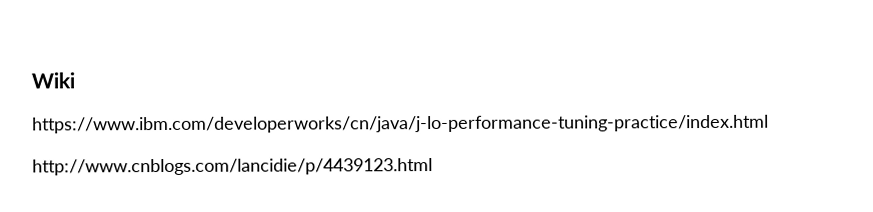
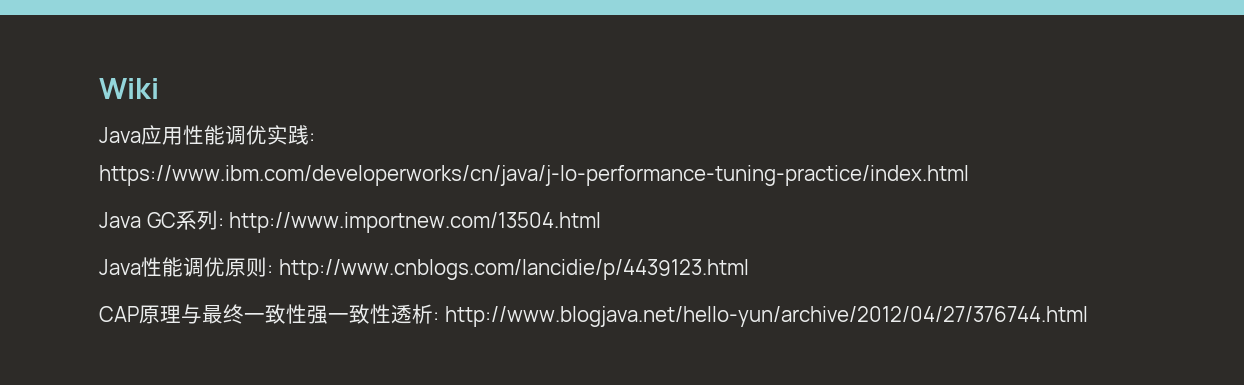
- https://www.ibm.com/developerworks/cn/java/j-lo-performance-tuning-practice/index.html
- http://www.cnblogs.com/lancidie/p/4439123.html
+ Java应用性能调优实践: https://www.ibm.com/developerworks/cn/java/j-lo-performance-tuning-practice/index.html
+ Java GC系列: http://www.importnew.com/13504.html
+ Java性能调优原则: http://www.cnblogs.com/lancidie/p/4439123.html
+ CAP原理与最终一致性强一致性透析: http://www.blogjava.net/hello-yun/archive/2012/04/27/376744.html

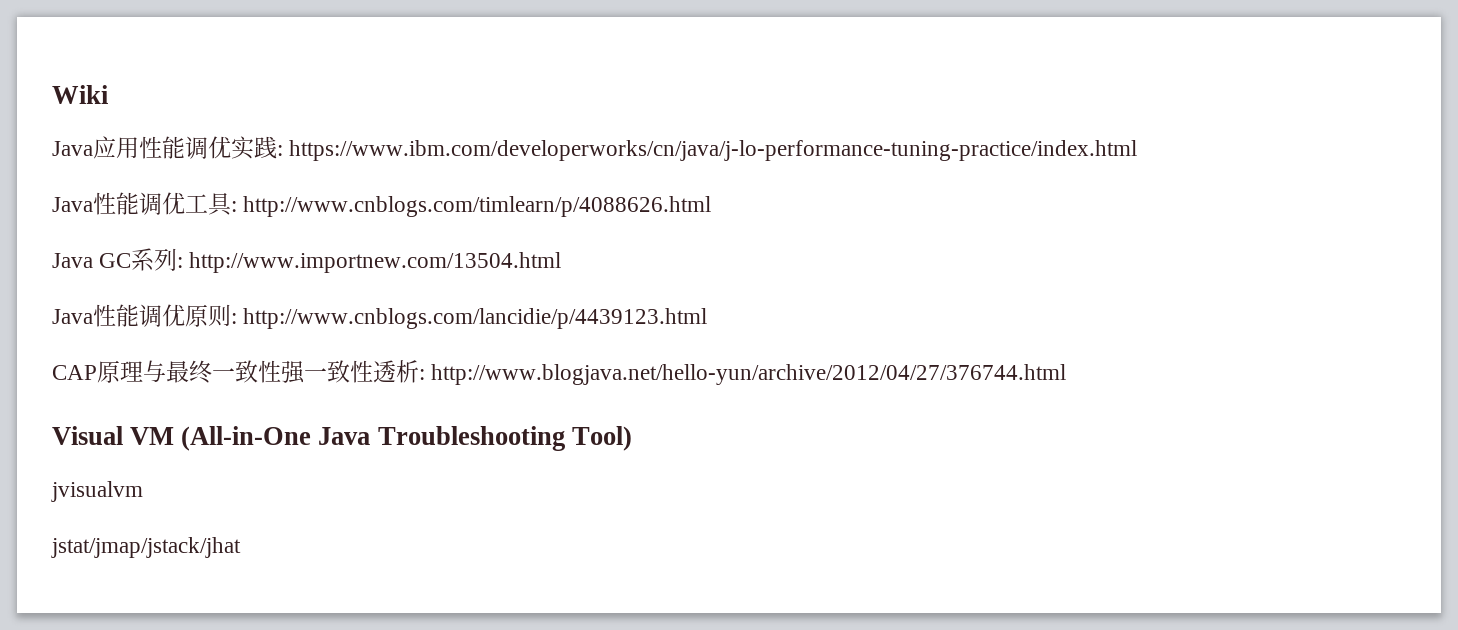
+ Java性能调优工具: http://www.cnblogs.com/timlearn/p/4088626.html
+ Visual VM (All-in-One Java Troubleshooting Tool)
+ jvisualvm
+ jstat/jmap/jstack/jhat

